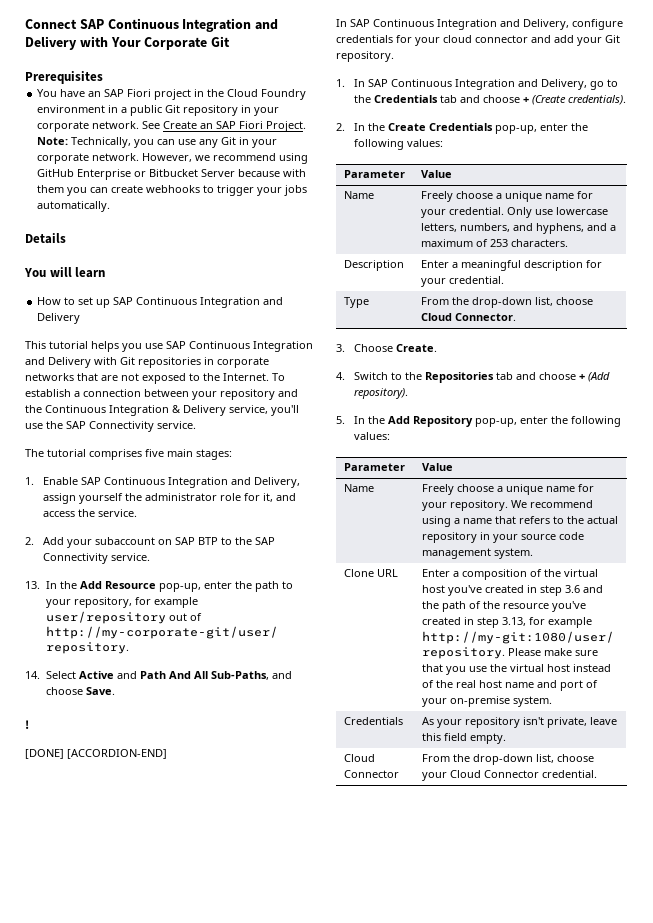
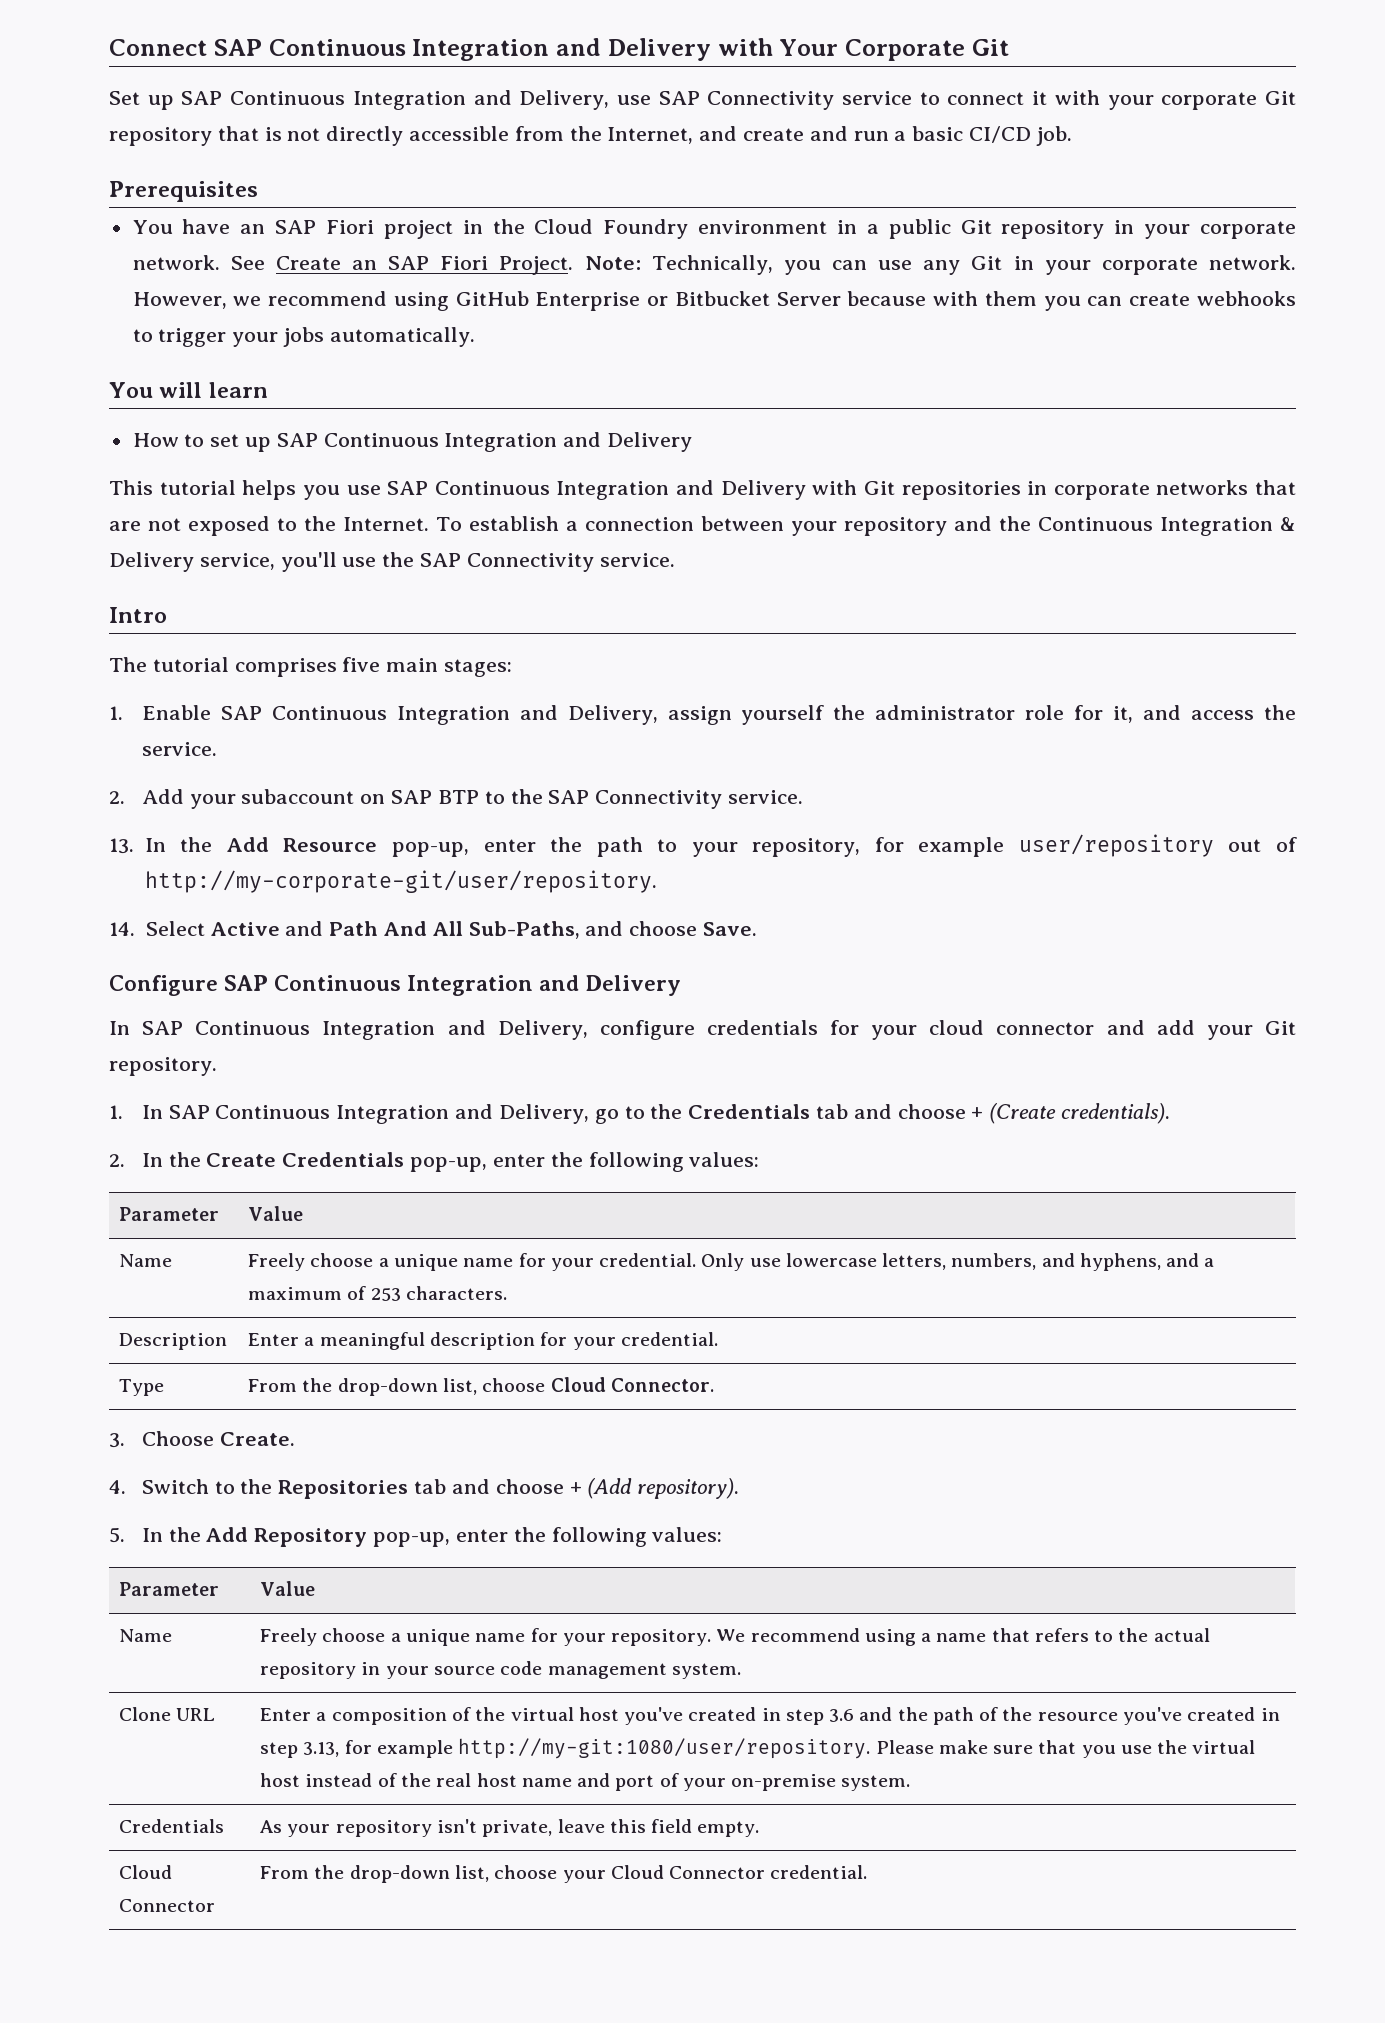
+ Set up SAP Continuous Integration and Delivery, use SAP Connectivity service to connect it with your corporate Git repository that is not directly accessible from the Internet, and create and run a basic CI/CD job.
- Details
+ Intro
- !
- [DONE] [ACCORDION-END]
+ Configure SAP Continuous Integration and Delivery

